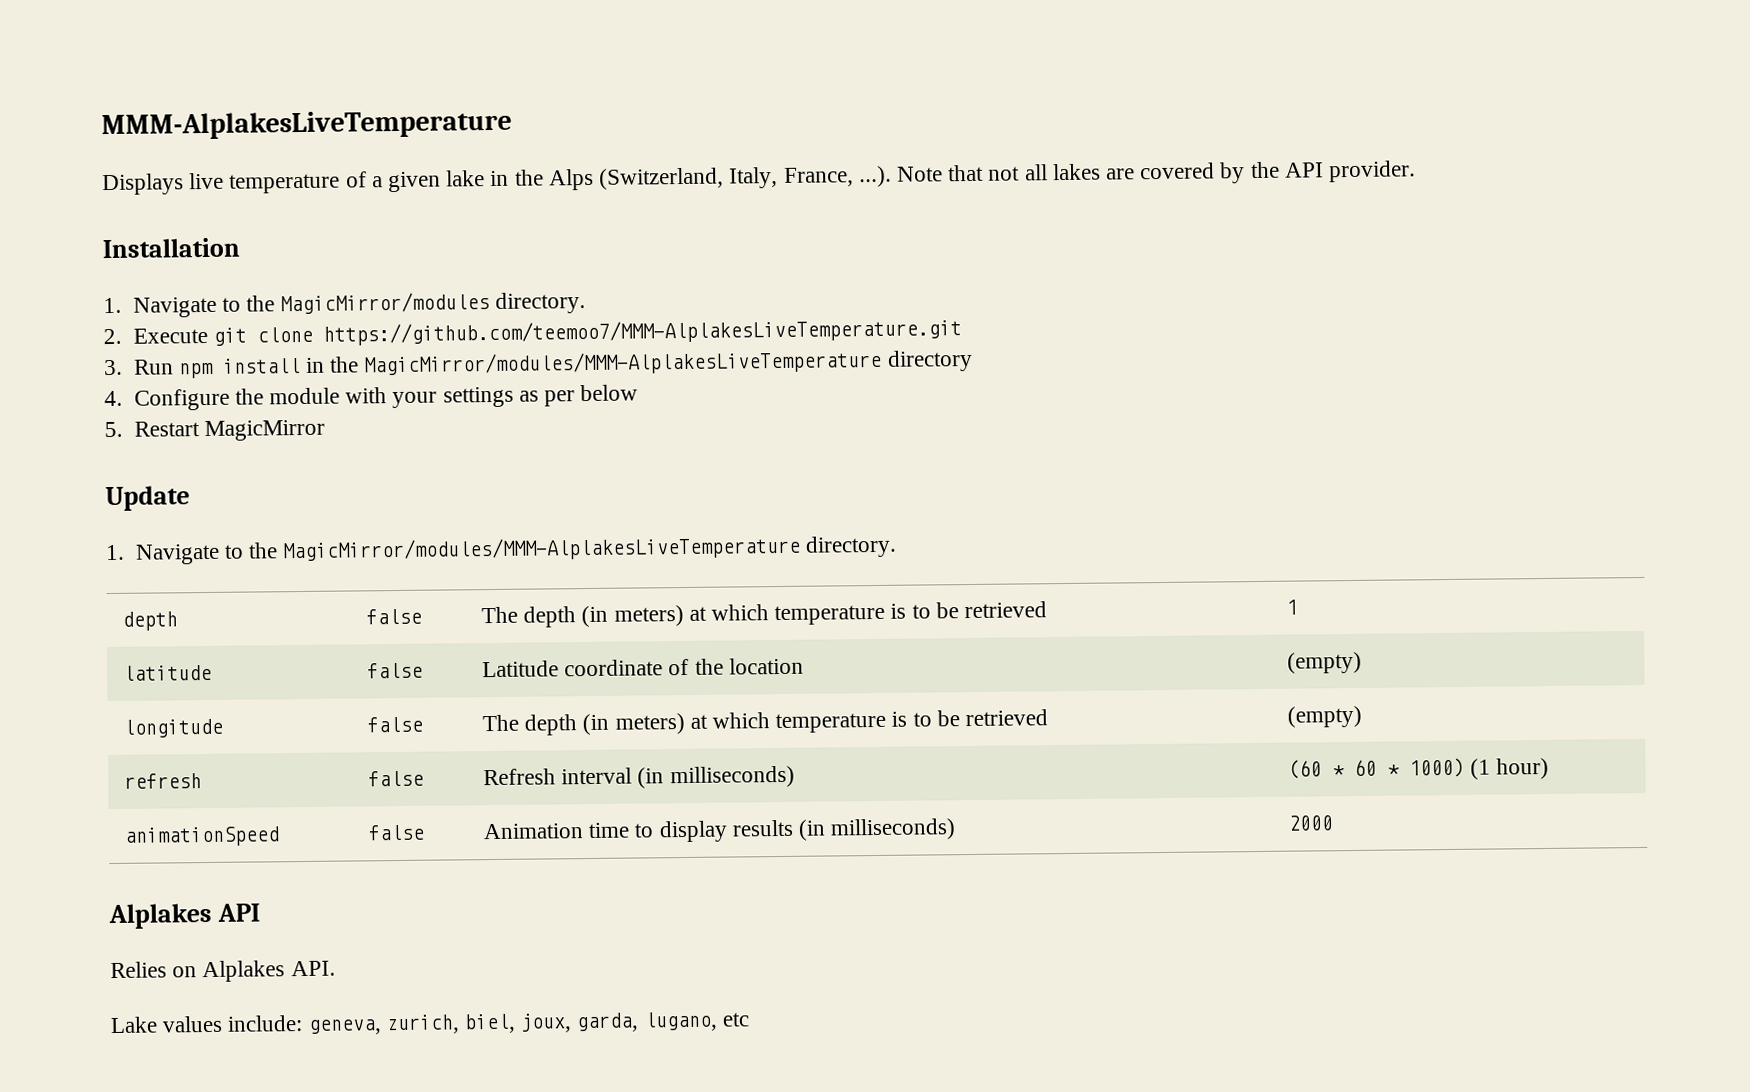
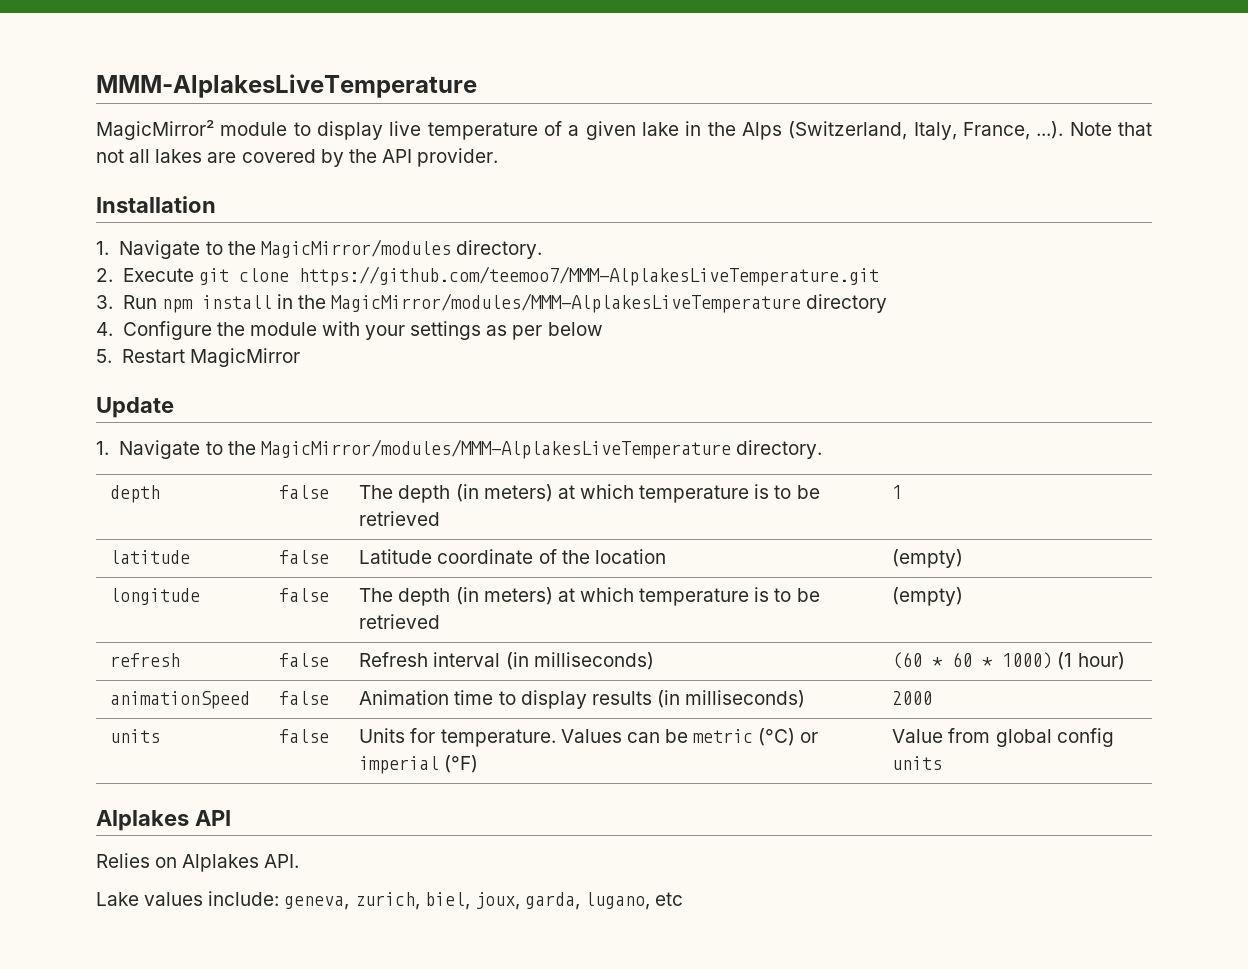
- Displays live temperature of a given lake in the Alps (Switzerland, Italy, France, ...). Note that not all lakes are covered by the API provider.
+ MagicMirror² module to display live temperature of a given lake in the Alps (Switzerland, Italy, France, ...). Note that not all lakes are covered by the API provider.
+ units | false | Units for temperature. Values can be metric (°C) or imperial (°F) | Value from global config units

